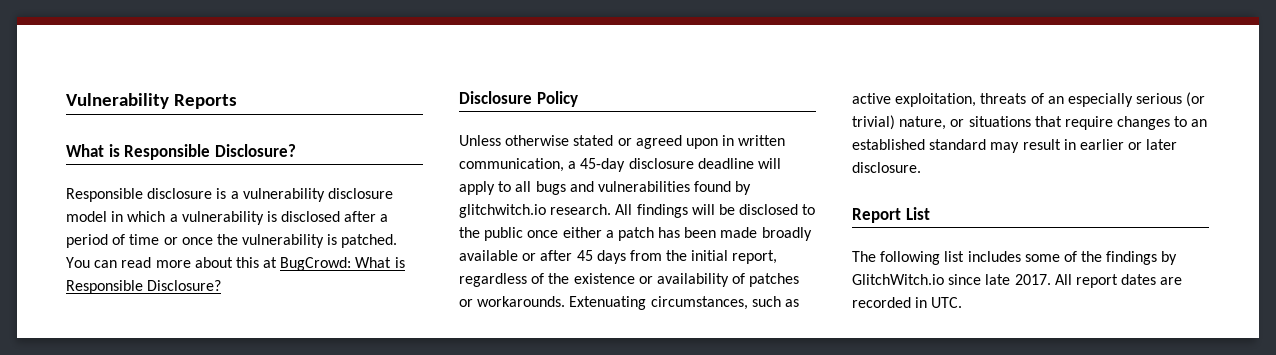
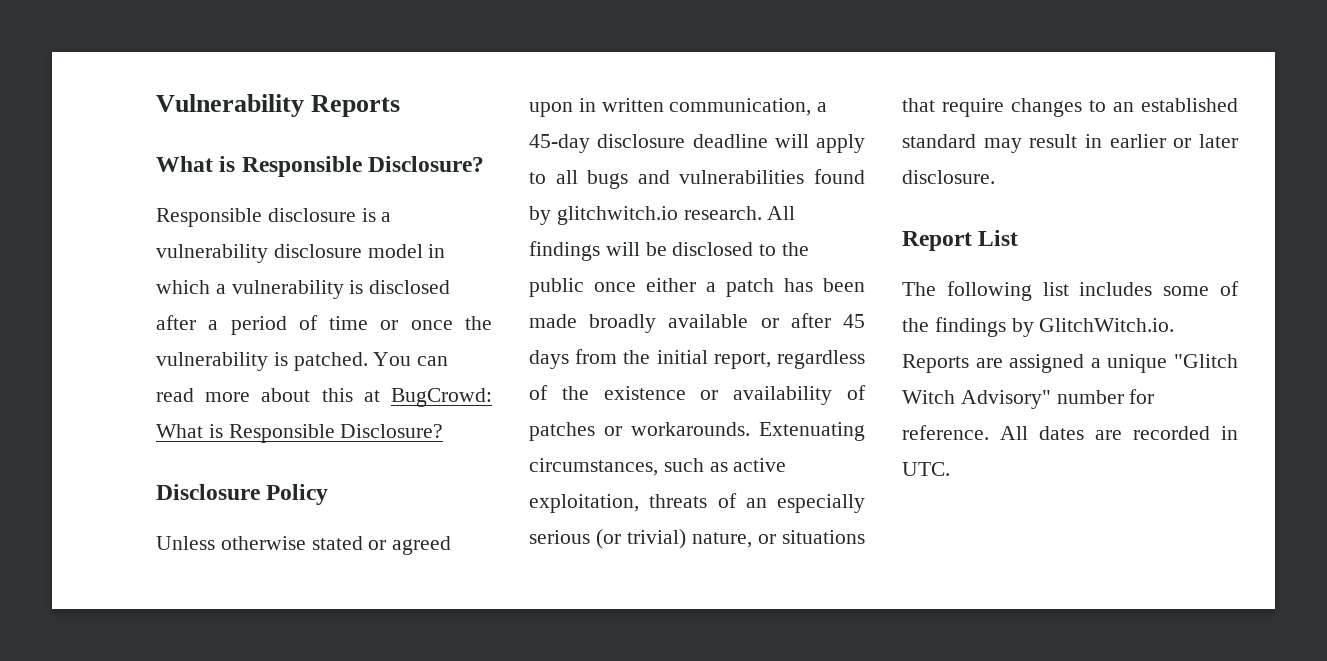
- The following list includes some of the findings by GlitchWitch.io since late 2017. All report dates are recorded in UTC.
+ The following list includes some of the findings by GlitchWitch.io. Reports are assigned a unique "Glitch Witch Advisory" number for reference. All dates are recorded in UTC.

